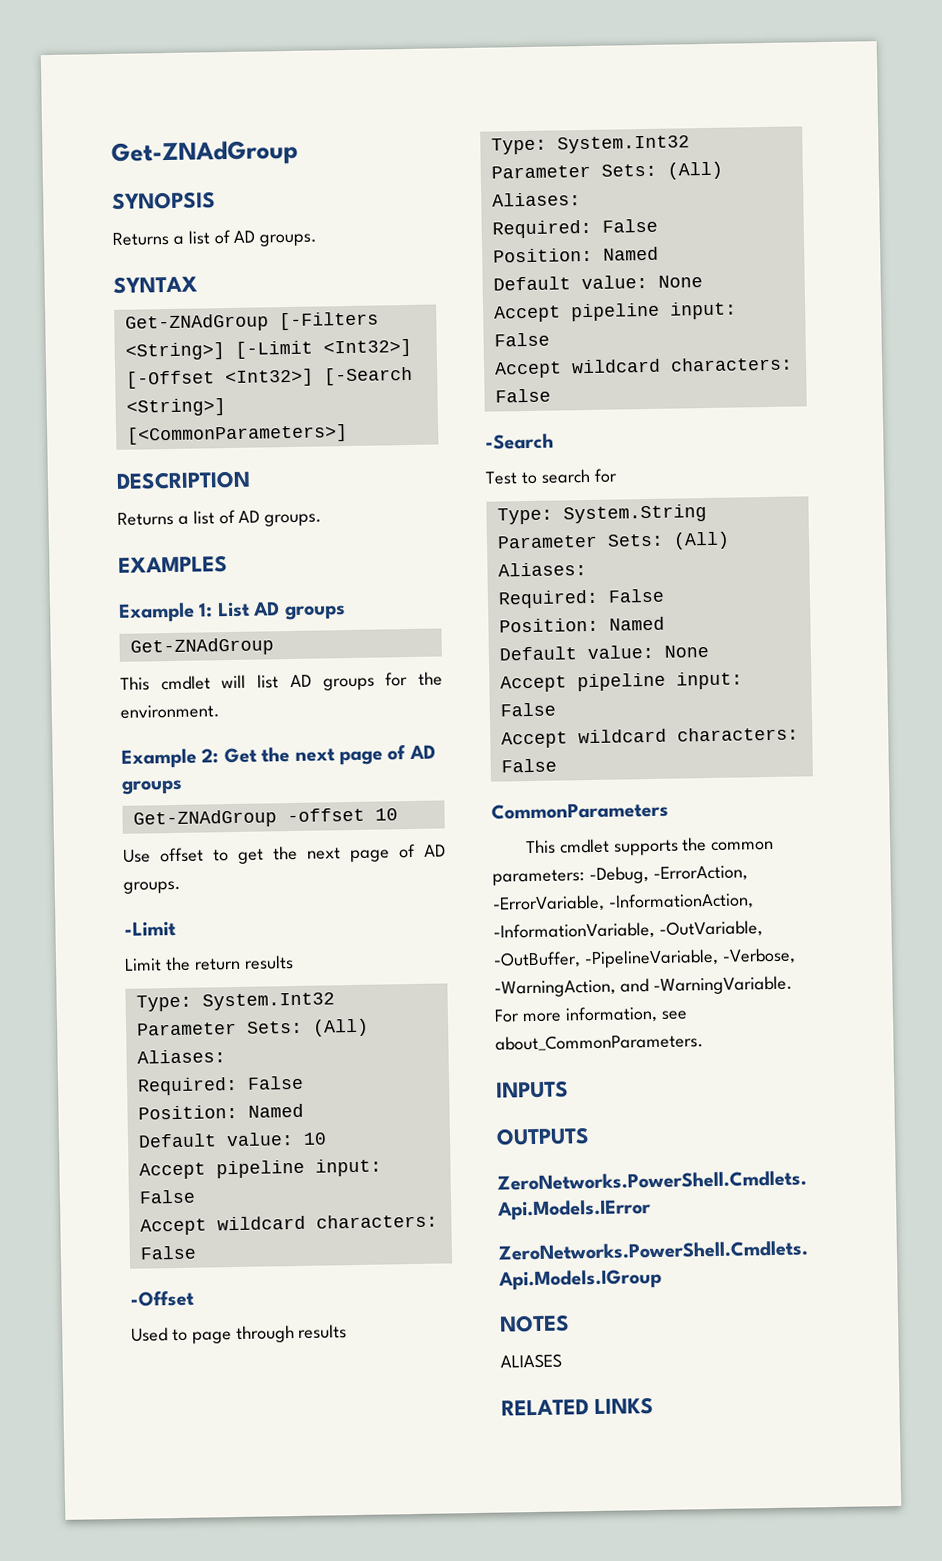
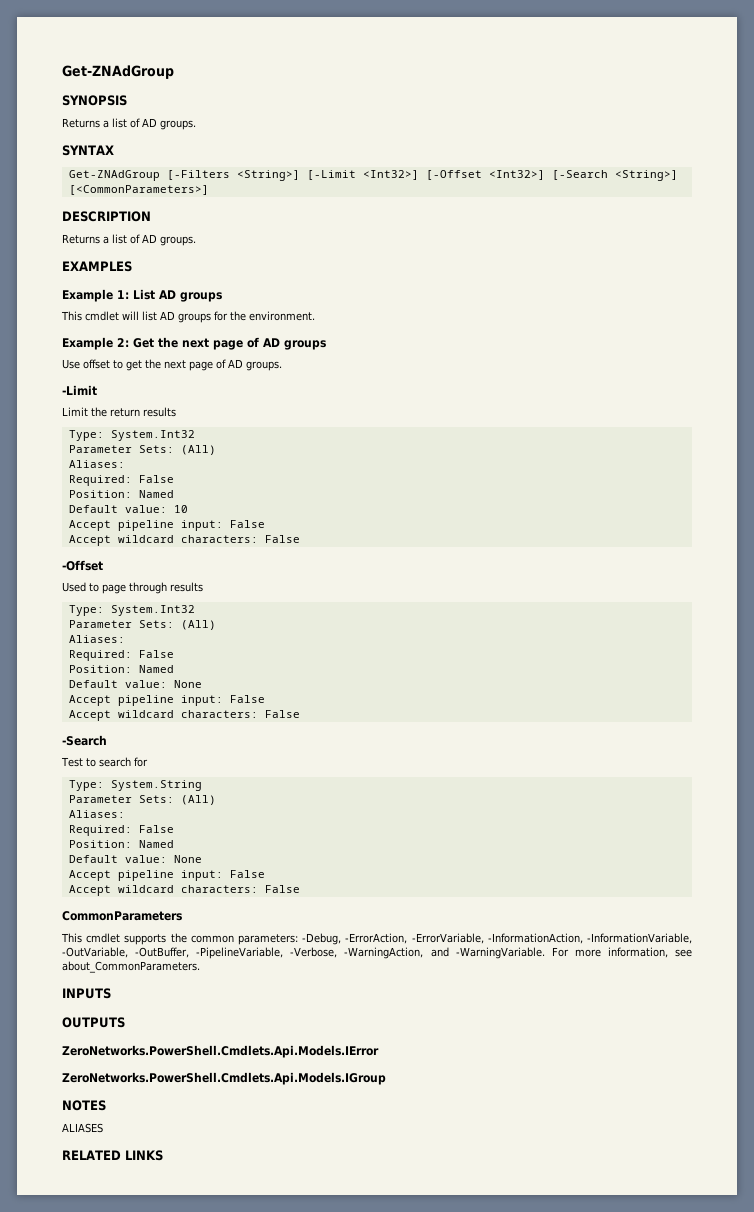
  Example 1: List AD groups
- Get-ZNAdGroup
- Get-ZNAdGroup -offset 10

